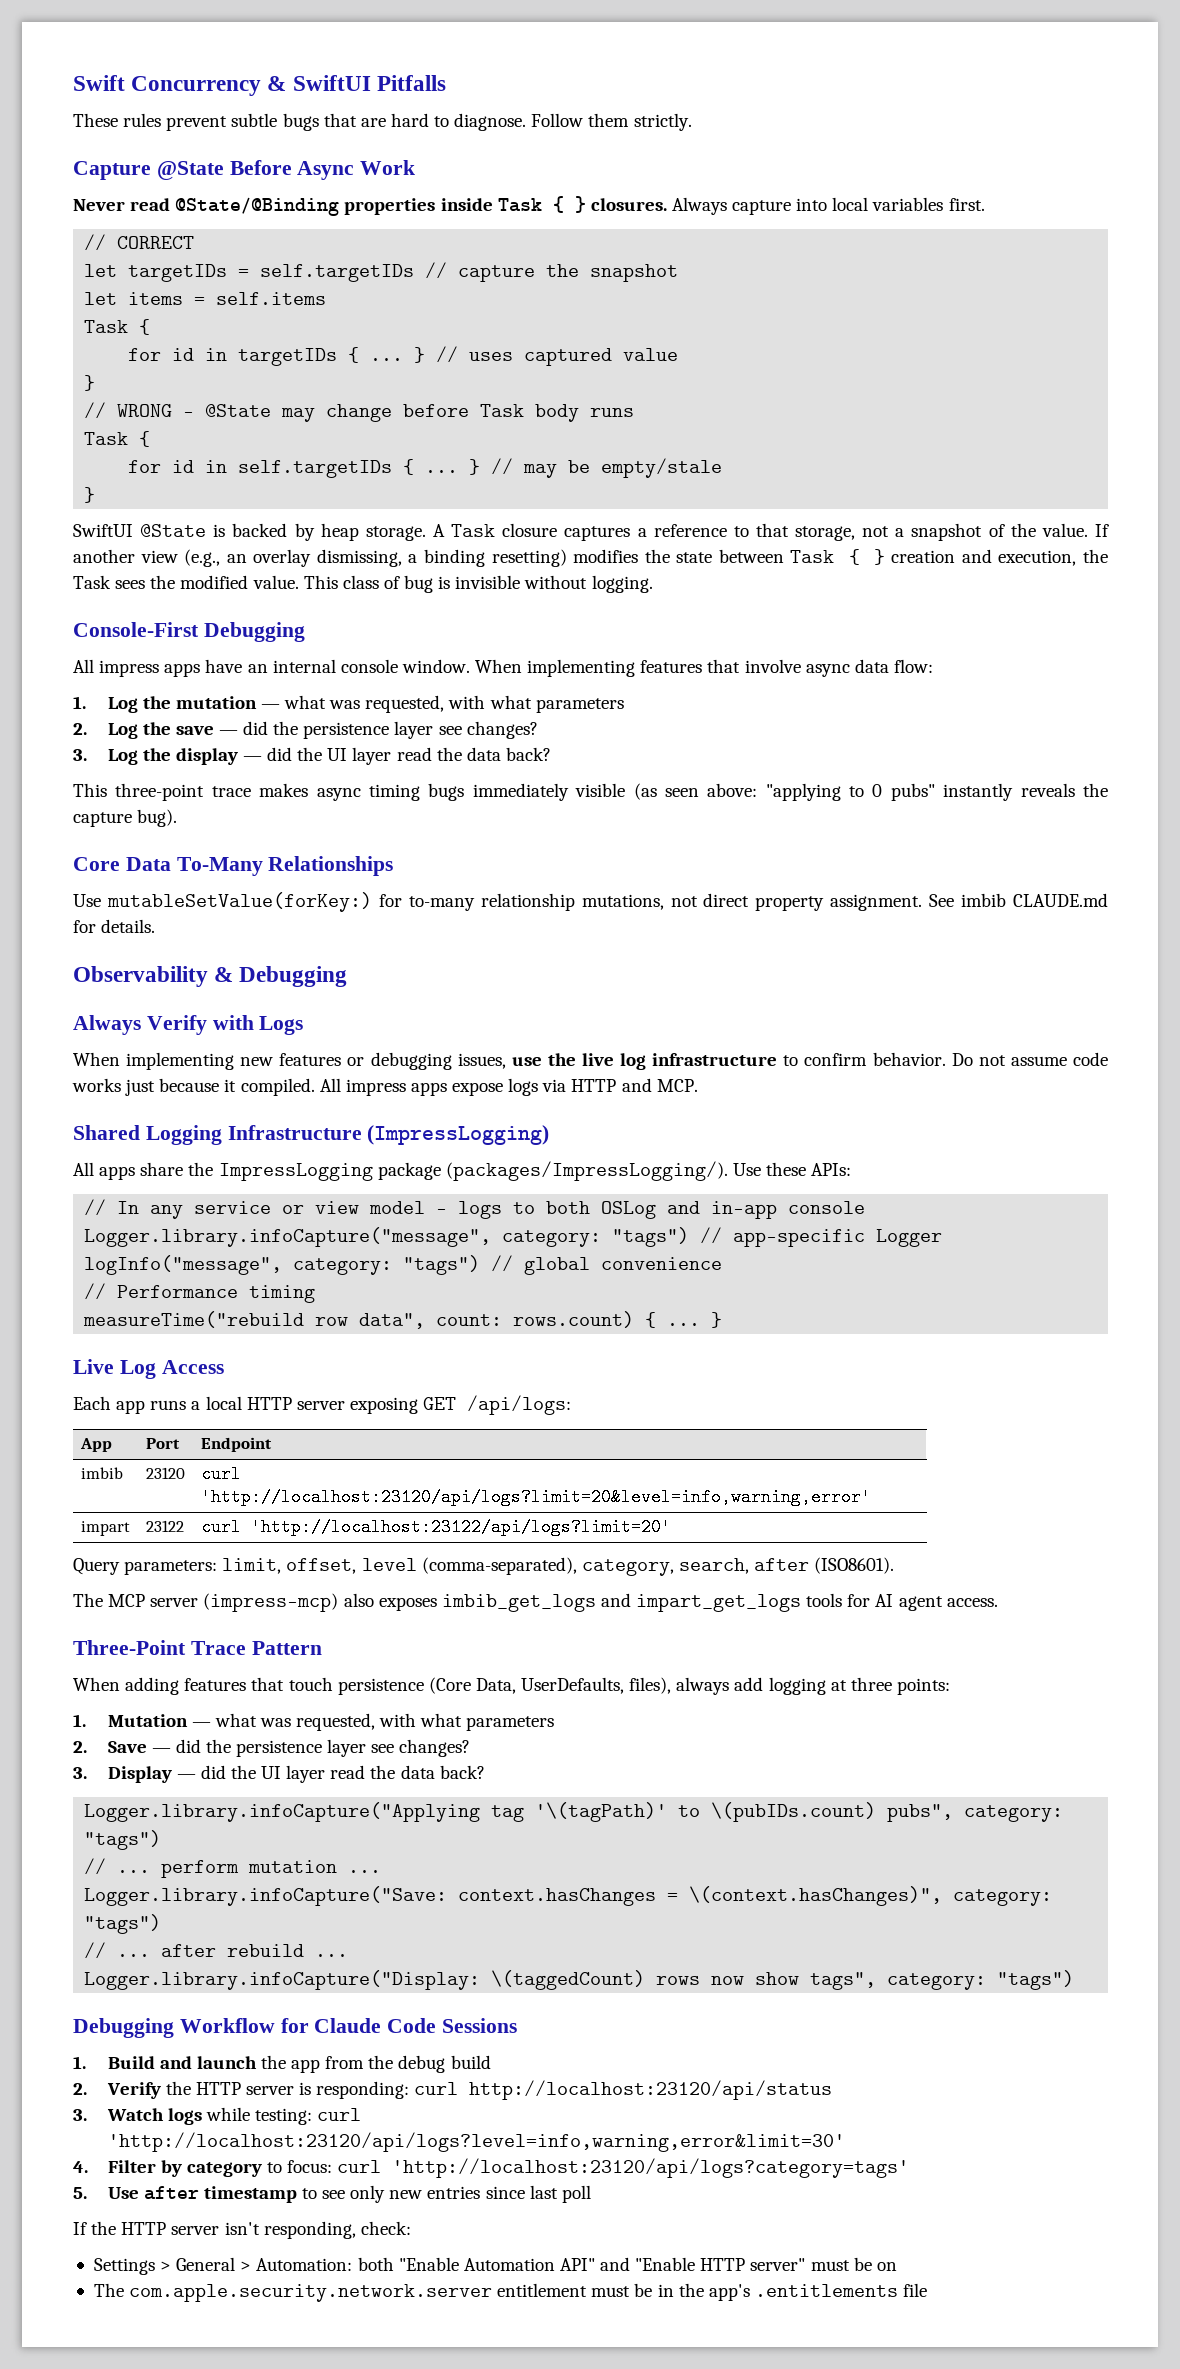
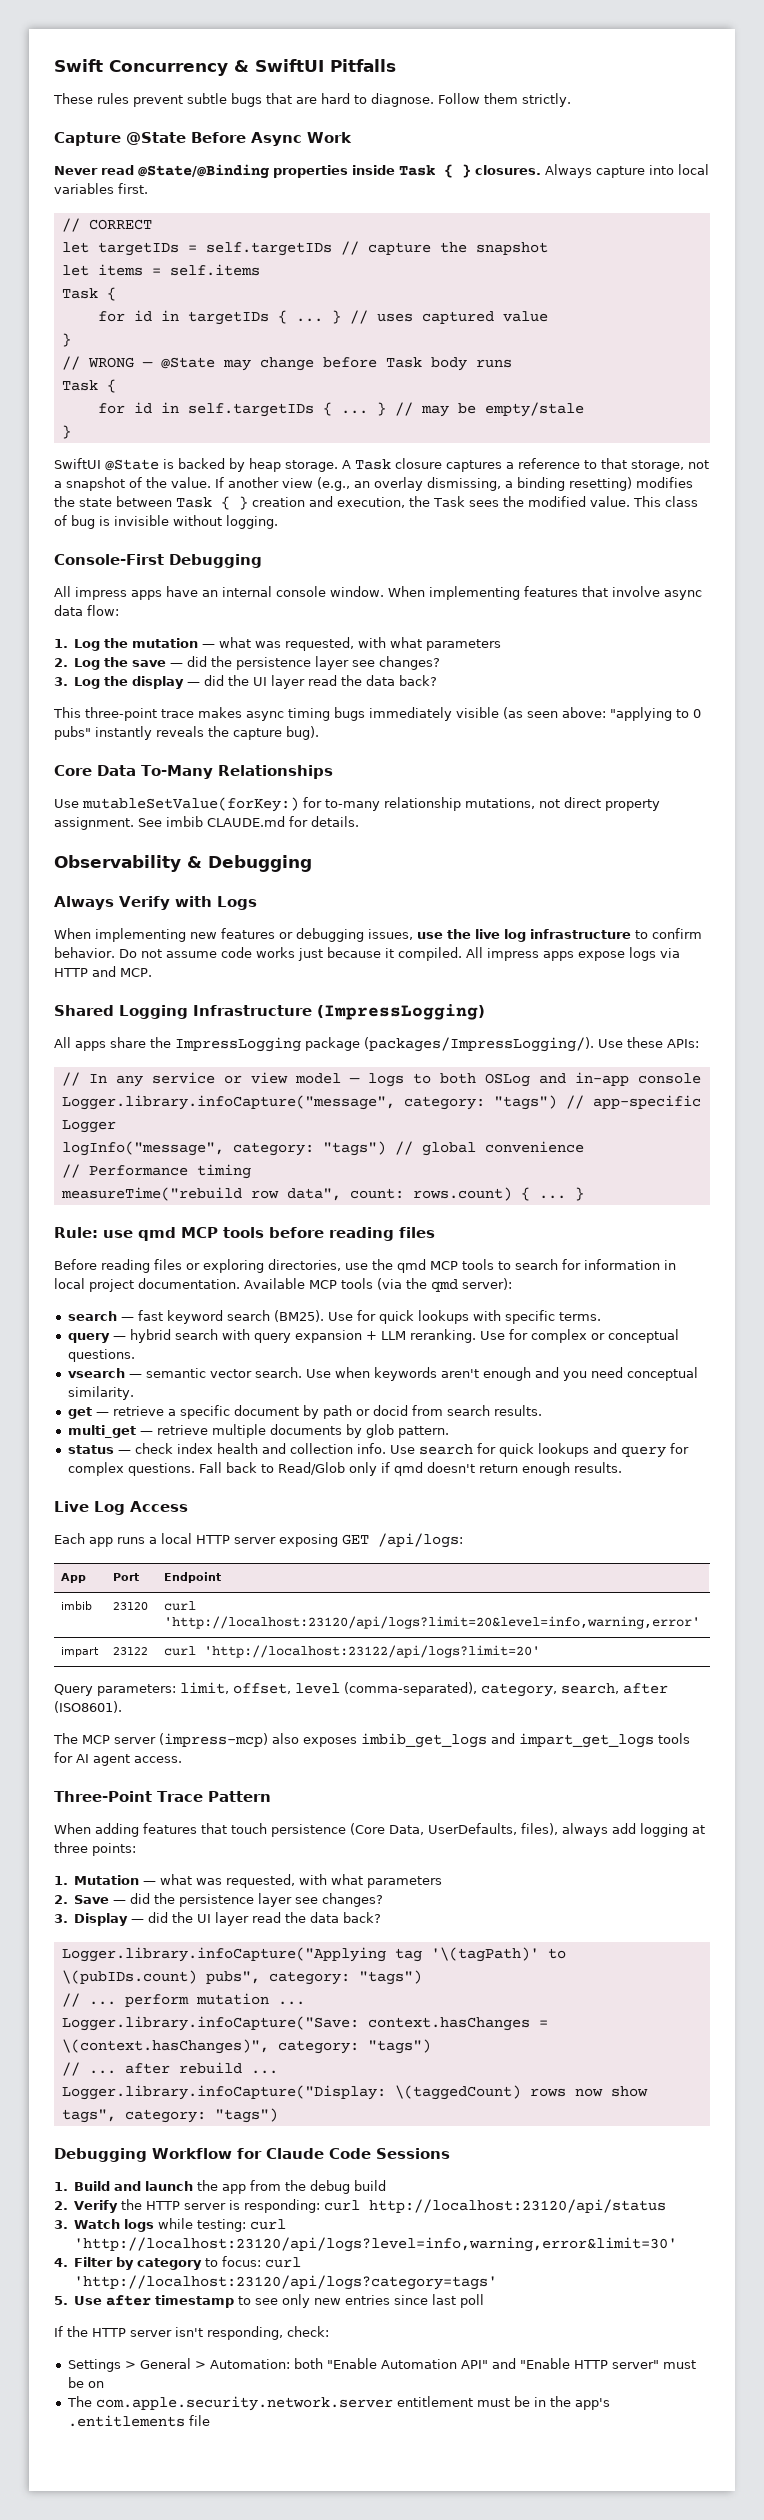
+ Rule: use qmd MCP tools before reading files
+ Before reading files or exploring directories, use the qmd MCP tools to search for information in local project documentation. Available MCP tools (via the qmd server):
+ search — fast keyword search (BM25). Use for quick lookups with specific terms.
+ query — hybrid search with query expansion + LLM reranking. Use for complex or conceptual questions.
+ vsearch — semantic vector search. Use when keywords aren't enough and you need conceptual similarity.
+ get — retrieve a specific document by path or docid from search results.
+ multi_get — retrieve multiple documents by glob pattern.
+ status — check index health and collection info. Use search for quick lookups and query for complex questions. Fall back to Read/Glob only if qmd doesn't return enough results.

